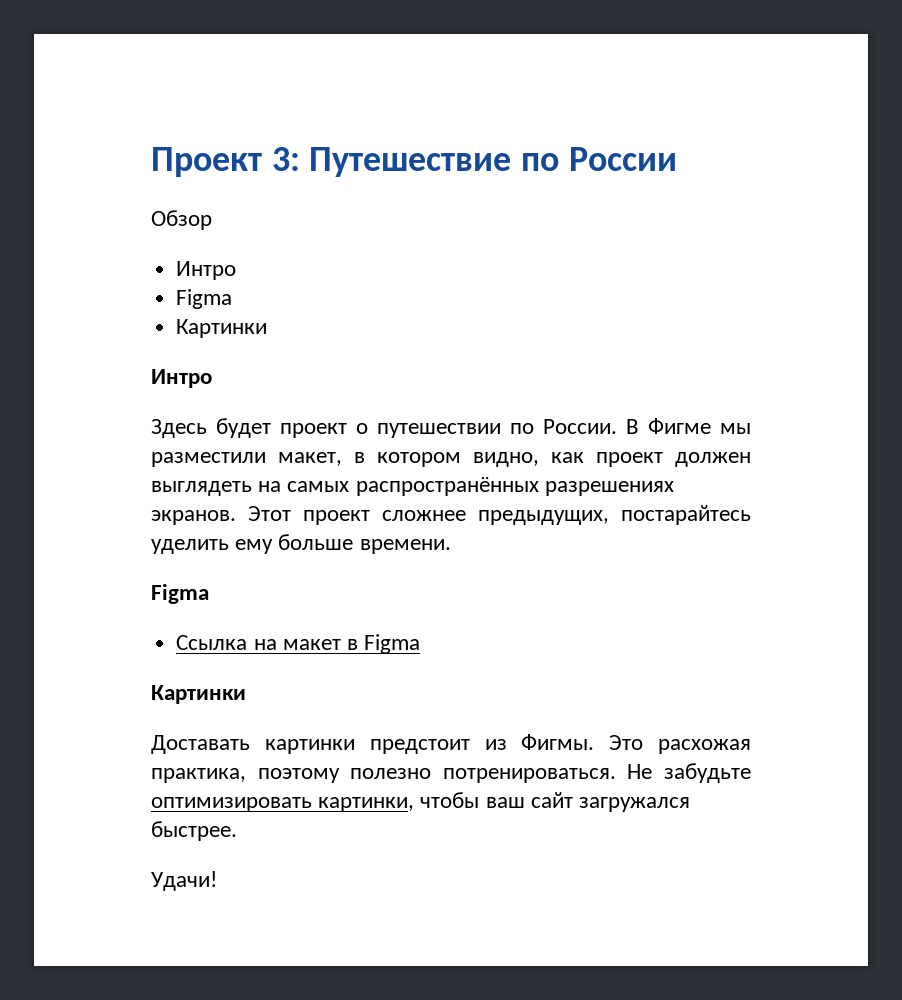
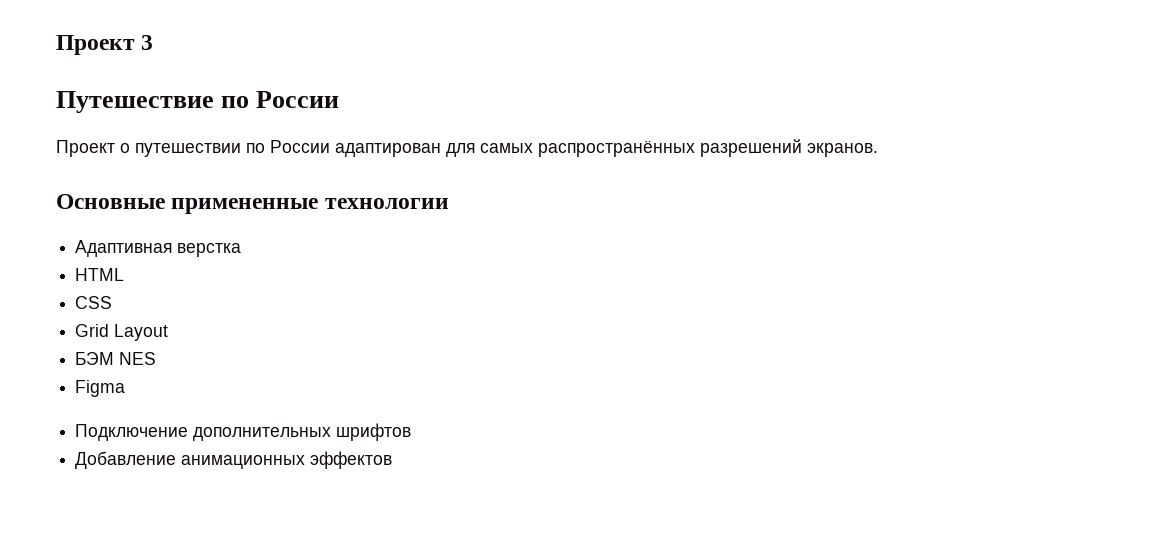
- Проект 3: Путешествие по России
+ Проект 3
+ Путешествие по России
- Обзор
- Интро
+ Проект о путешествии по России адаптирован для самых распространённых разрешений экранов.
+ Основные примененные технологии
+ Адаптивная верстка
+ HTML
+ CSS
+ Grid Layout
+ БЭМ NES
  Figma
- Картинки
- Интро
- Здесь будет проект о путешествии по России. В Фигме мы разместили макет, в котором видно, как проект должен выглядеть на самых распространённых разрешениях экранов. Этот проект сложнее предыдущих, постарайтесь уделить ему больше времени.
- Figma
- Ссылка на макет в Figma
- Картинки
- Доставать картинки предстоит из Фигмы. Это расхожая практика, поэтому полезно потренироваться. Не забудьте оптимизировать картинки, чтобы ваш сайт загружался быстрее.
- Удачи!
+ Подключение дополнительных шрифтов
+ Добавление анимационных эффектов

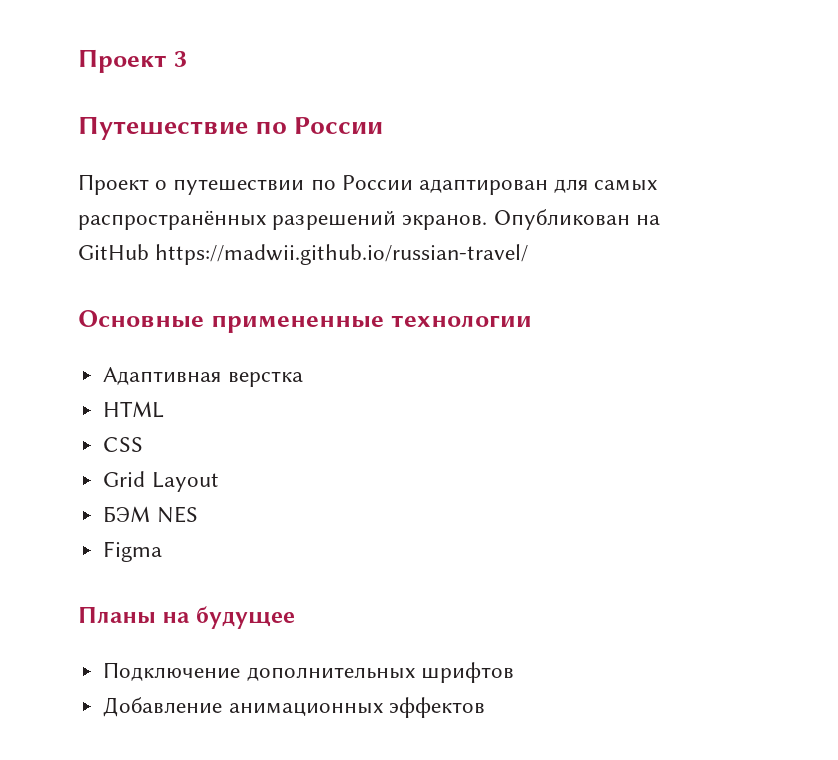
+ Опубликован на GitHub https://madwii.github.io/russian-travel/
+ Планы на будущее

